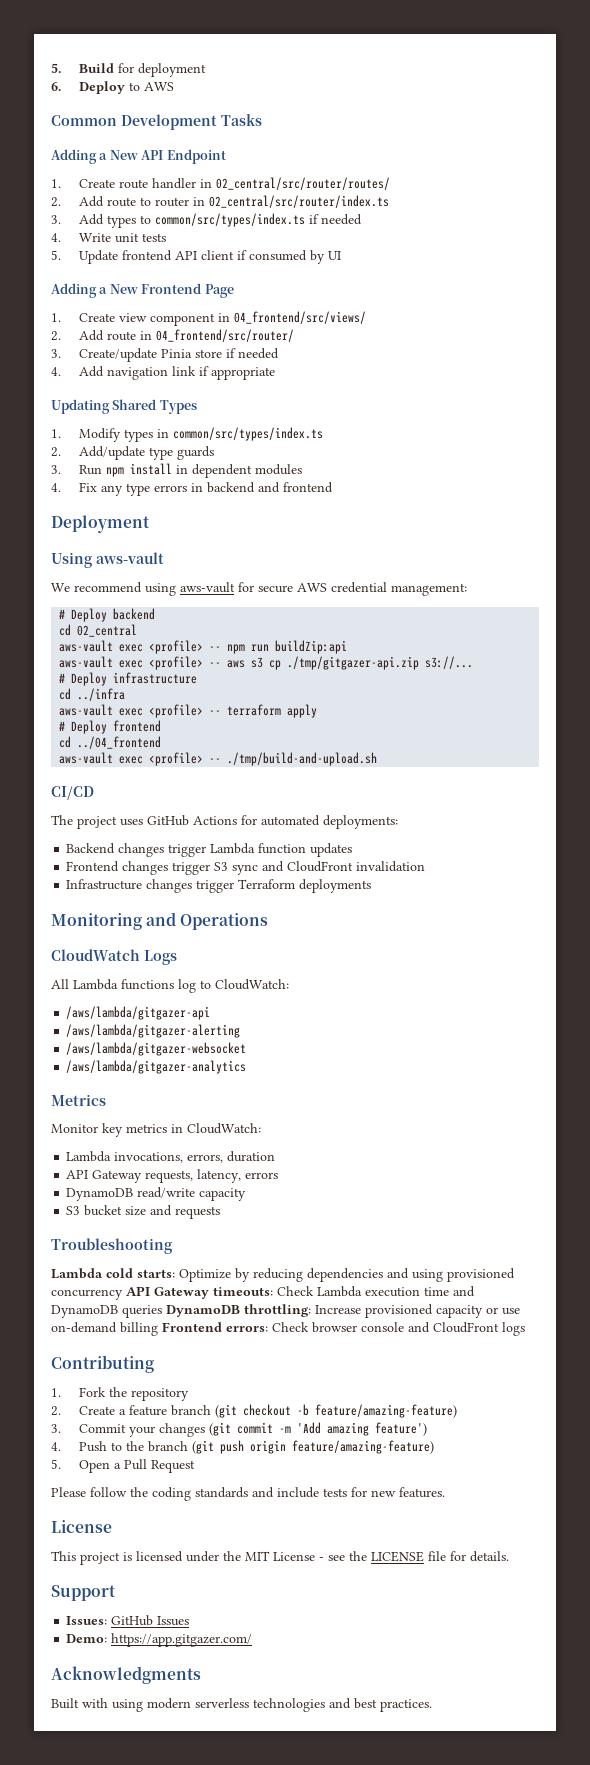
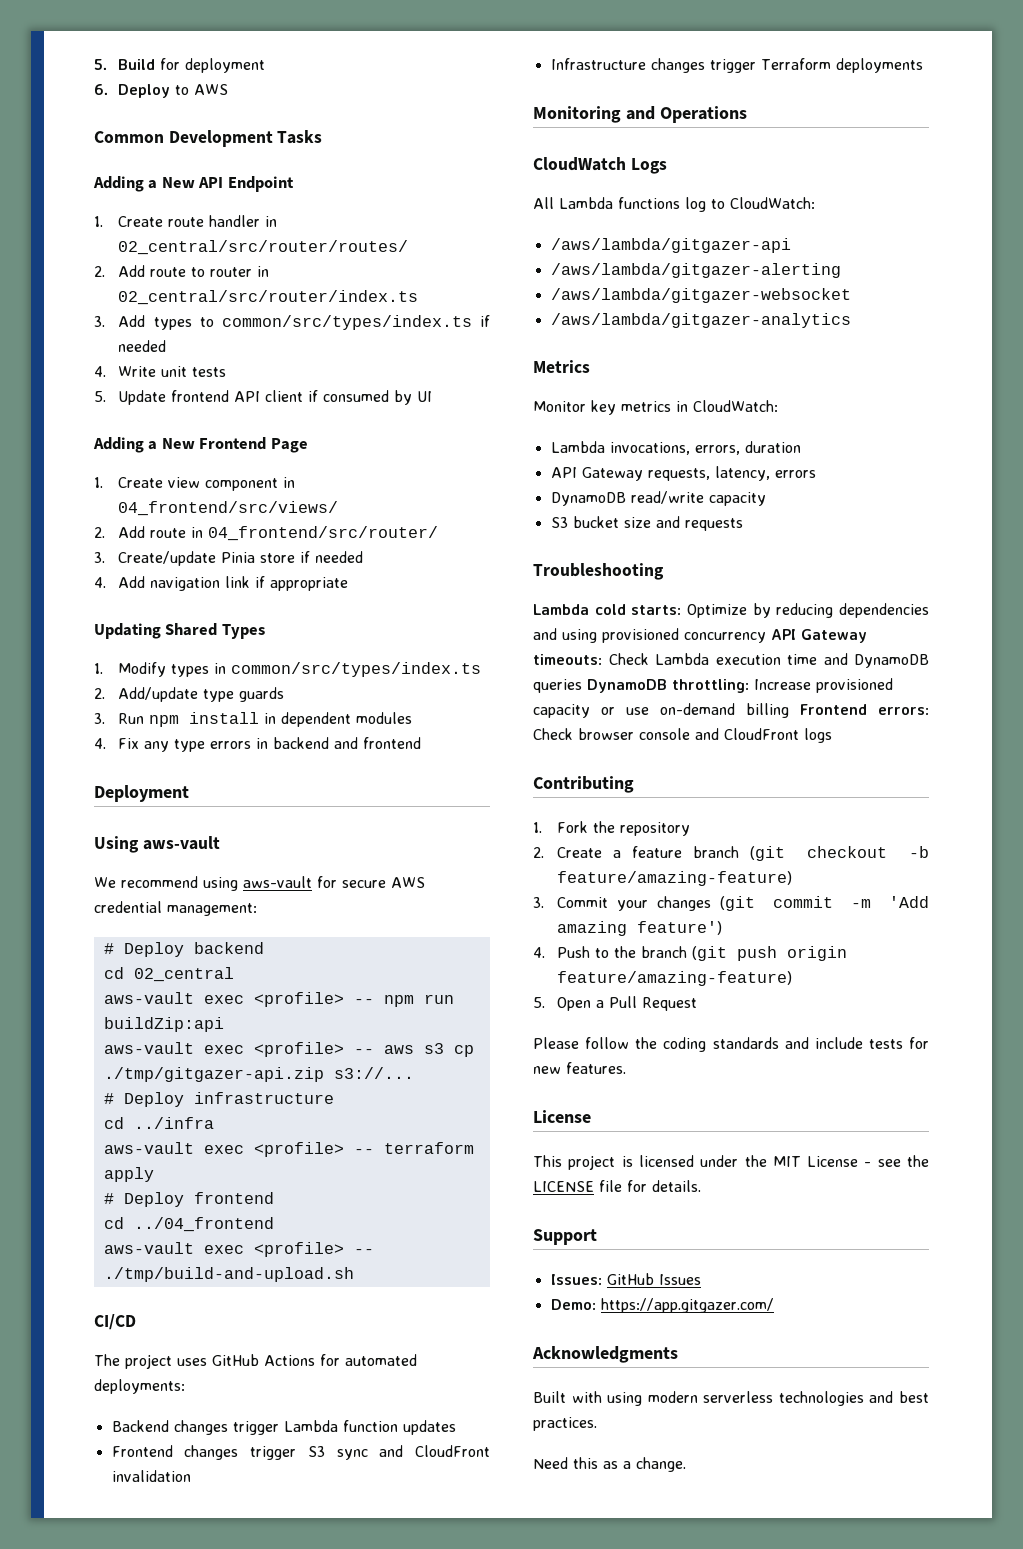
+ Need this as a change.

